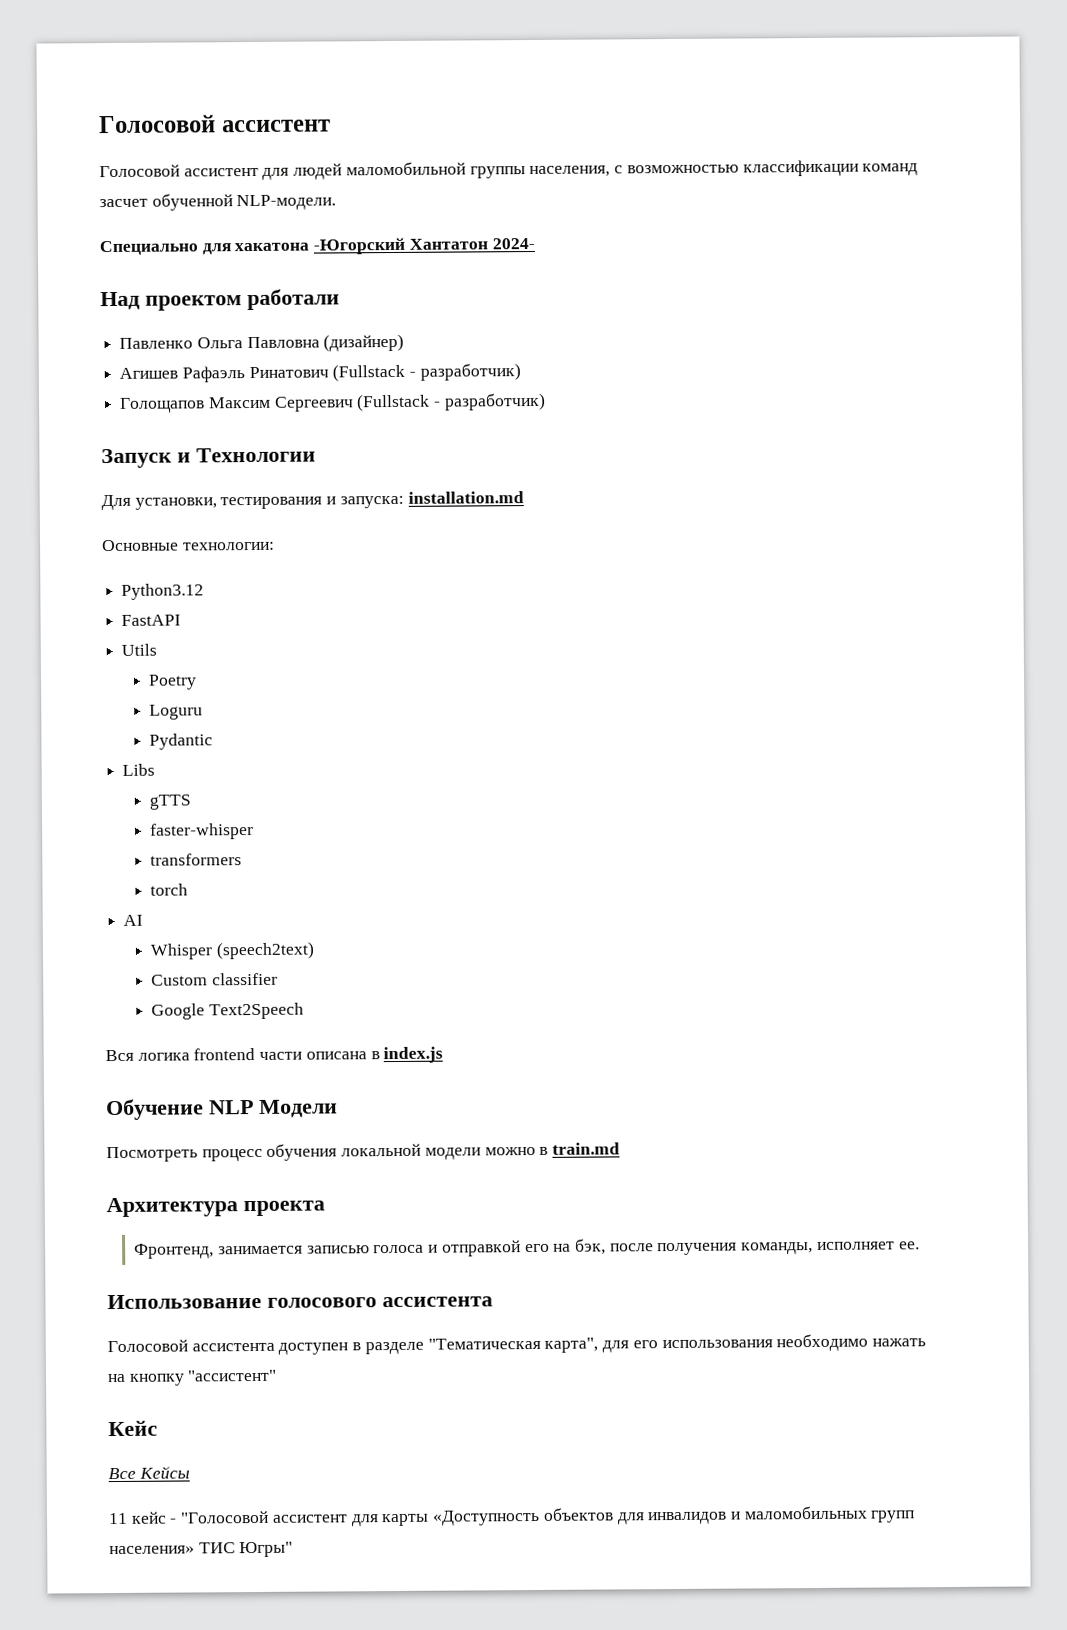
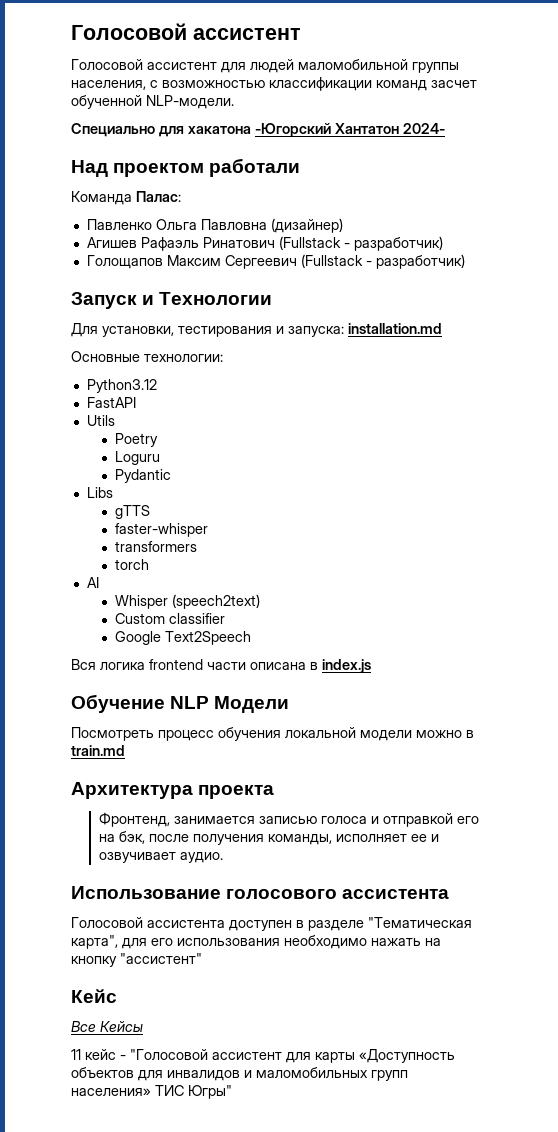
+ Команда Палас:
- Фронтенд, занимается записью голоса и отправкой его на бэк, после получения команды, исполняет ее.
+ Фронтенд, занимается записью голоса и отправкой его на бэк, после получения команды, исполняет ее и озвучивает аудио.

